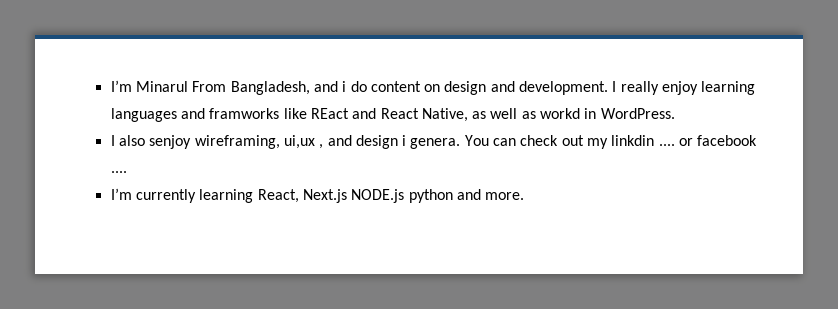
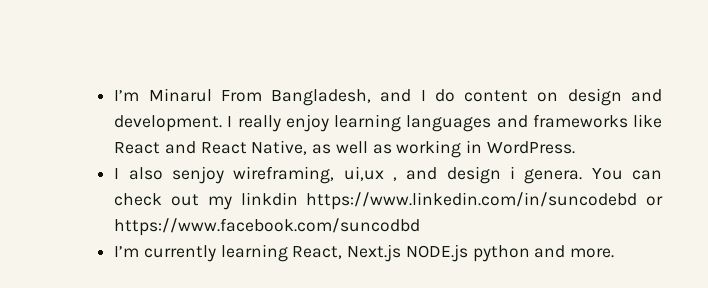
- I’m Minarul From Bangladesh, and i do content on design and development.
+ I’m Minarul From Bangladesh, and I do content on design and development.
- I really enjoy learning languages and framworks like REact and React Native, as well as workd in WordPress.
+ I really enjoy learning languages and frameworks like React and React Native, as well as working in WordPress.
- You can check out my linkdin .... or facebook ....
+ You can check out my linkdin https://www.linkedin.com/in/suncodebd or https://www.facebook.com/suncodbd

